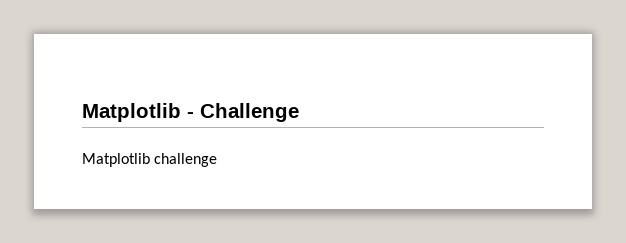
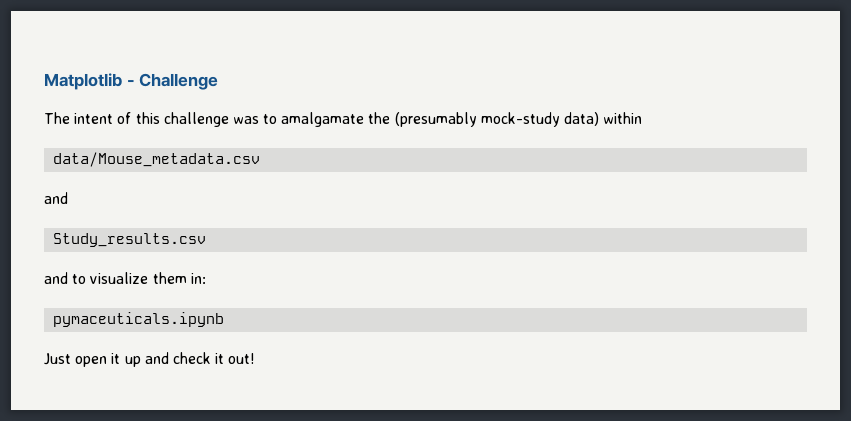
- Matplotlib challenge
+ The intent of this challenge was to amalgamate the (presumably mock-study data) within
+ data/Mouse_metadata.csv
+ and
+ Study_results.csv
+ and to visualize them in:
+ pymaceuticals.ipynb
+ Just open it up and check it out!

